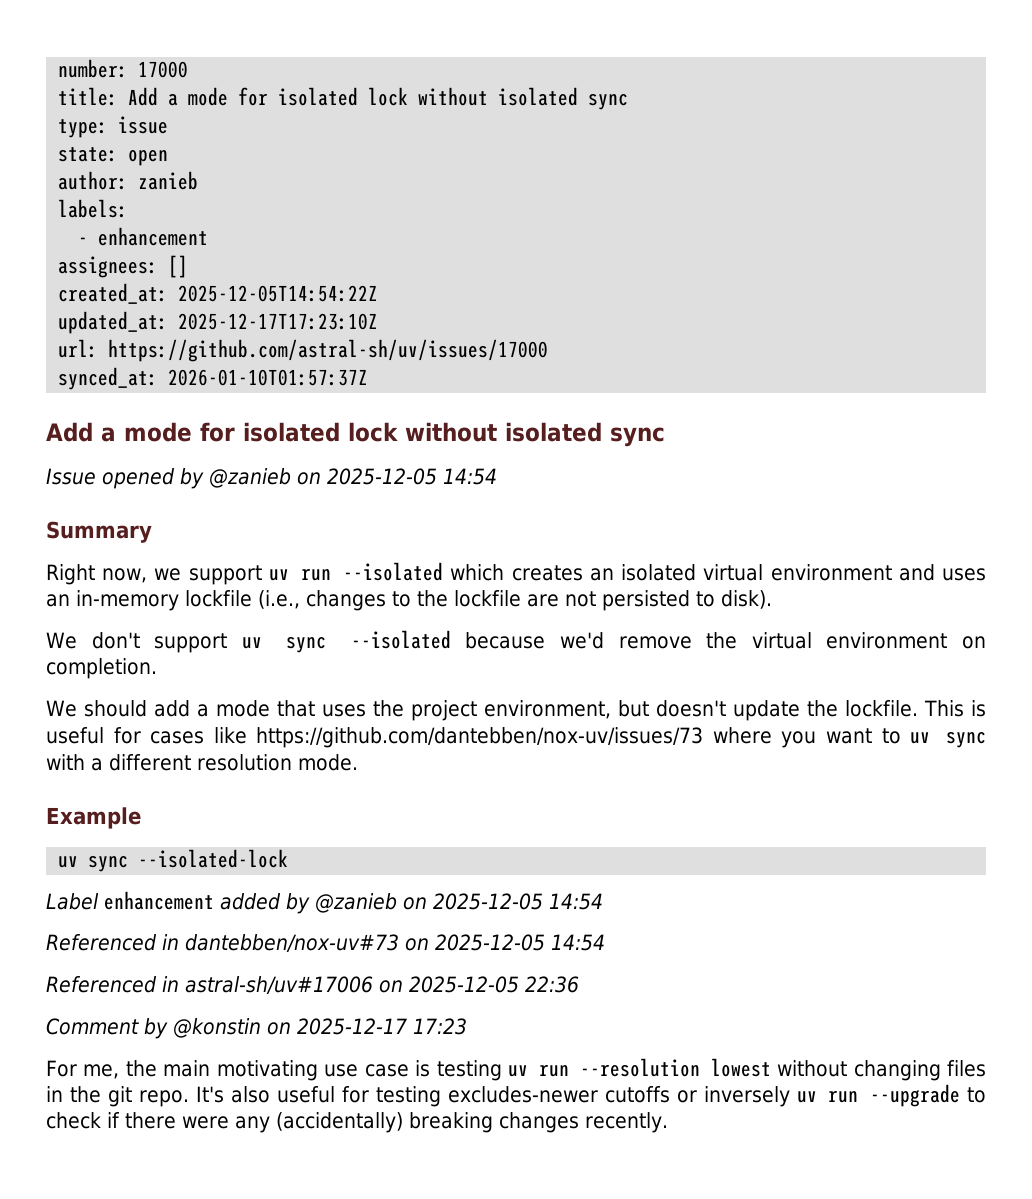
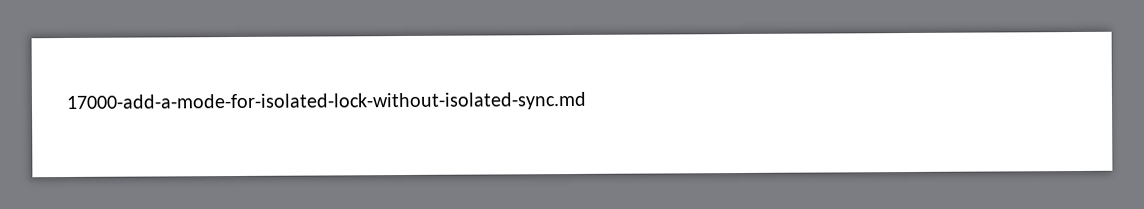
- number: 17000
- title: Add a mode for isolated lock without isolated sync
- type: issue
- state: open
- author: zanieb
- labels:
- - enhancement
- assignees: []
- created_at: 2025-12-05T14:54:22Z
- updated_at: 2025-12-17T17:23:10Z
- url: https://github.com/astral-sh/uv/issues/17000
- synced_at: 2026-01-10T01:57:37Z
- Add a mode for isolated lock without isolated sync
- Issue opened by @zanieb on 2025-12-05 14:54
- Summary
- Right now, we support uv run --isolated which creates an isolated virtual environment and uses an in-memory lockfile (i.e., changes to the lockfile are not persisted to disk).
- We don't support uv sync --isolated because we'd remove the virtual environment on completion.
- We should add a mode that uses the project environment, but doesn't update the lockfile. This is useful for cases like https://github.com/dantebben/nox-uv/issues/73 where you want to uv sync with a different resolution mode.
- Example
- uv sync --isolated-lock
- Label enhancement added by @zanieb on 2025-12-05 14:54
- Referenced in dantebben/nox-uv#73 on 2025-12-05 14:54
- Referenced in astral-sh/uv#17006 on 2025-12-05 22:36
- Comment by @konstin on 2025-12-17 17:23
- For me, the main motivating use case is testing uv run --resolution lowest without changing files in the git repo. It's also useful for testing excludes-newer cutoffs or inversely uv run --upgrade to check if there were any (accidentally) breaking changes recently.
+ 17000-add-a-mode-for-isolated-lock-without-isolated-sync.md

